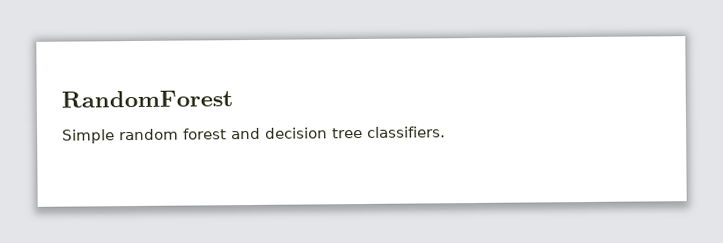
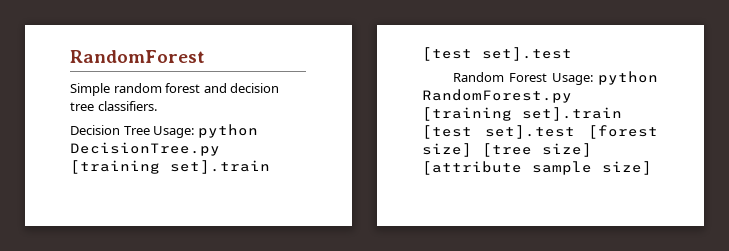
+ Decision Tree Usage: python DecisionTree.py [training set].train [test set].test
+ Random Forest Usage: python RandomForest.py [training set].train [test set].test [forest size] [tree size] [attribute sample size]

